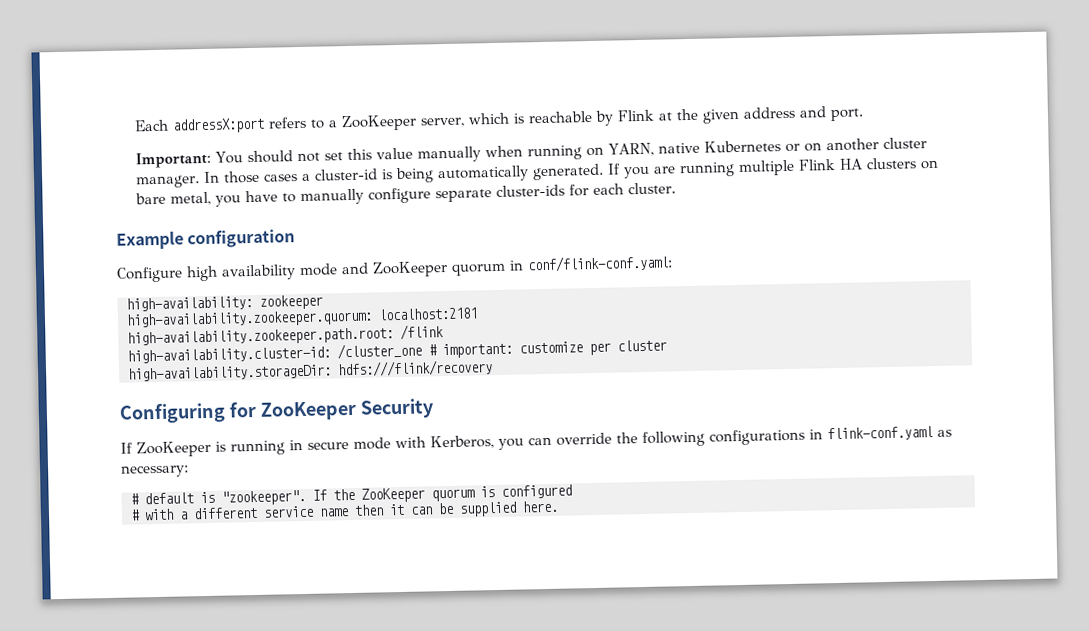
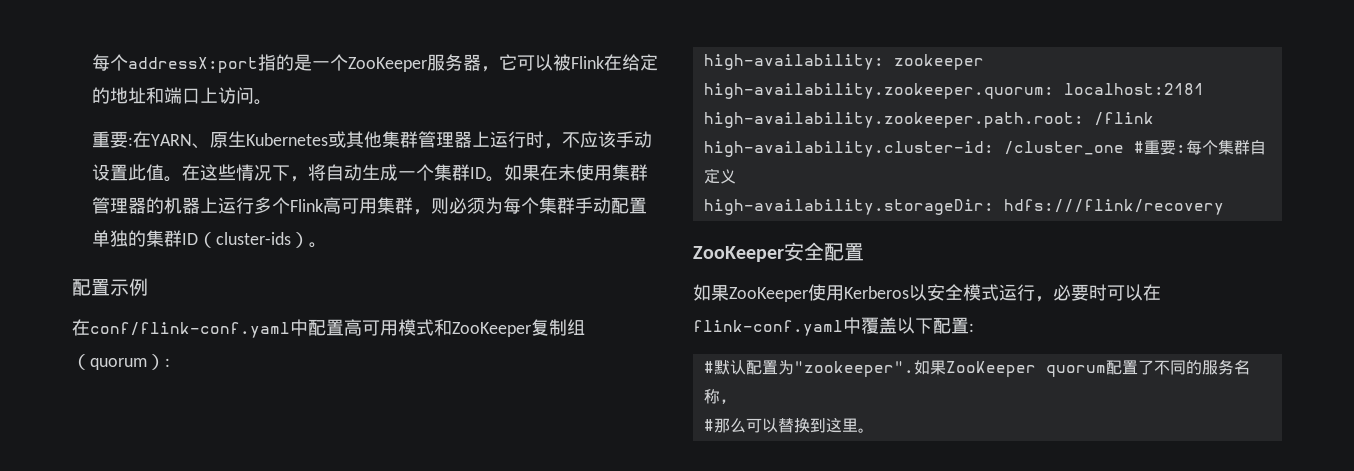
- Each addressX:port refers to a ZooKeeper server, which is reachable by Flink at the given address and port.
- Important: You should not set this value manually when running on YARN, native Kubernetes or on another cluster manager. In those cases a cluster-id is being automatically generated. If you are running multiple Flink HA clusters on bare metal, you have to manually configure separate cluster-ids for each cluster.
- Example configuration
- Configure high availability mode and ZooKeeper quorum in conf/flink-conf.yaml:
+ 每个addressX:port指的是一个ZooKeeper服务器，它可以被Flink在给定的地址和端口上访问。
+ 重要:在YARN、原生Kubernetes或其他集群管理器上运行时，不应该手动设置此值。在这些情况下，将自动生成一个集群ID。如果在未使用集群管理器的机器上运行多个Flink高可用集群，则必须为每个集群手动配置单独的集群ID（cluster-ids）。
+ 配置示例
+ 在conf/flink-conf.yaml中配置高可用模式和ZooKeeper复制组（quorum）:
- high-availability.cluster-id: /cluster_one # important: customize per cluster
+ high-availability.cluster-id: /cluster_one #重要:每个集群自定义
  high-availability.storageDir: hdfs:///flink/recovery
- Configuring for ZooKeeper Security
- If ZooKeeper is running in secure mode with Kerberos, you can override the following configurations in flink-conf.yaml as necessary:
- # default is "zookeeper". If the ZooKeeper quorum is configured
- # with a different service name then it can be supplied here.
+ ZooKeeper安全配置
+ 如果ZooKeeper使用Kerberos以安全模式运行，必要时可以在flink-conf.yaml中覆盖以下配置:
+ #默认配置为"zookeeper".如果ZooKeeper quorum配置了不同的服务名称，
+ #那么可以替换到这里。

